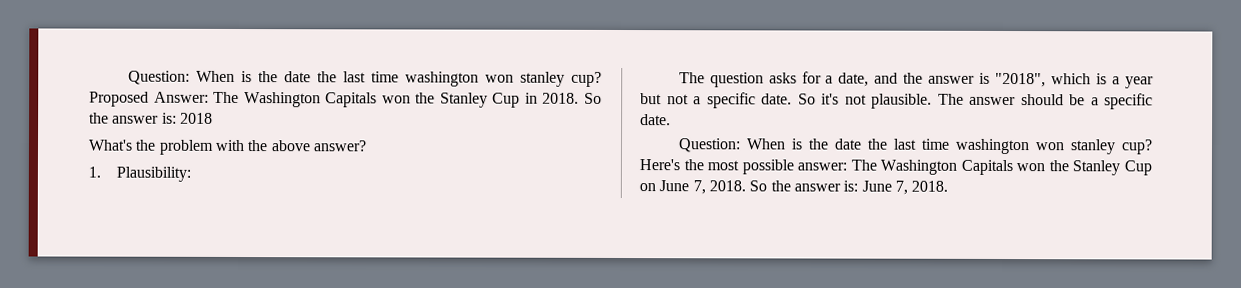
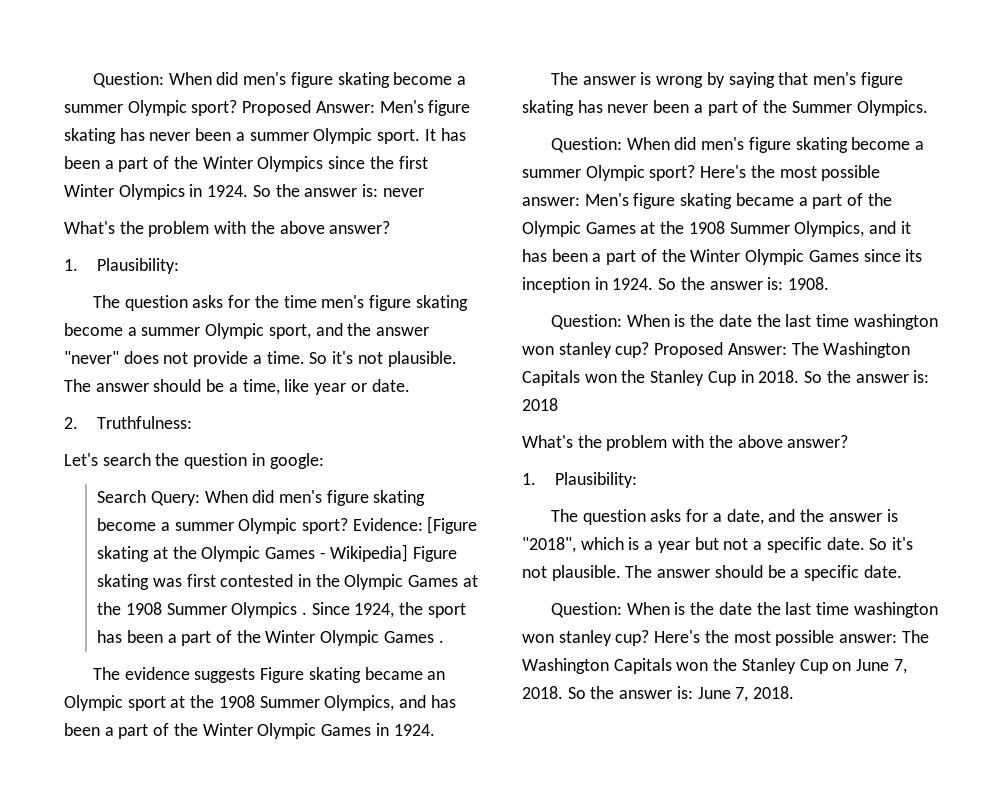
+ Question: When did men's figure skating become a summer Olympic sport? Proposed Answer: Men's figure skating has never been a summer Olympic sport. It has been a part of the Winter Olympics since the first Winter Olympics in 1924. So the answer is: never
+ What's the problem with the above answer?
+ 1. Plausibility:
+ The question asks for the time men's figure skating become a summer Olympic sport, and the answer "never" does not provide a time. So it's not plausible. The answer should be a time, like year or date.
+ 2. Truthfulness:
+ Let's search the question in google:
+ Search Query: When did men's figure skating become a summer Olympic sport? Evidence: [Figure skating at the Olympic Games - Wikipedia] Figure skating was first contested in the Olympic Games at the 1908 Summer Olympics . Since 1924, the sport has been a part of the Winter Olympic Games .
+ The evidence suggests Figure skating became an Olympic sport at the 1908 Summer Olympics, and has been a part of the Winter Olympic Games in 1924.
+ The answer is wrong by saying that men's figure skating has never been a part of the Summer Olympics.
+ Question: When did men's figure skating become a summer Olympic sport? Here's the most possible answer: Men's figure skating became a part of the Olympic Games at the 1908 Summer Olympics, and it has been a part of the Winter Olympic Games since its inception in 1924. So the answer is: 1908.

